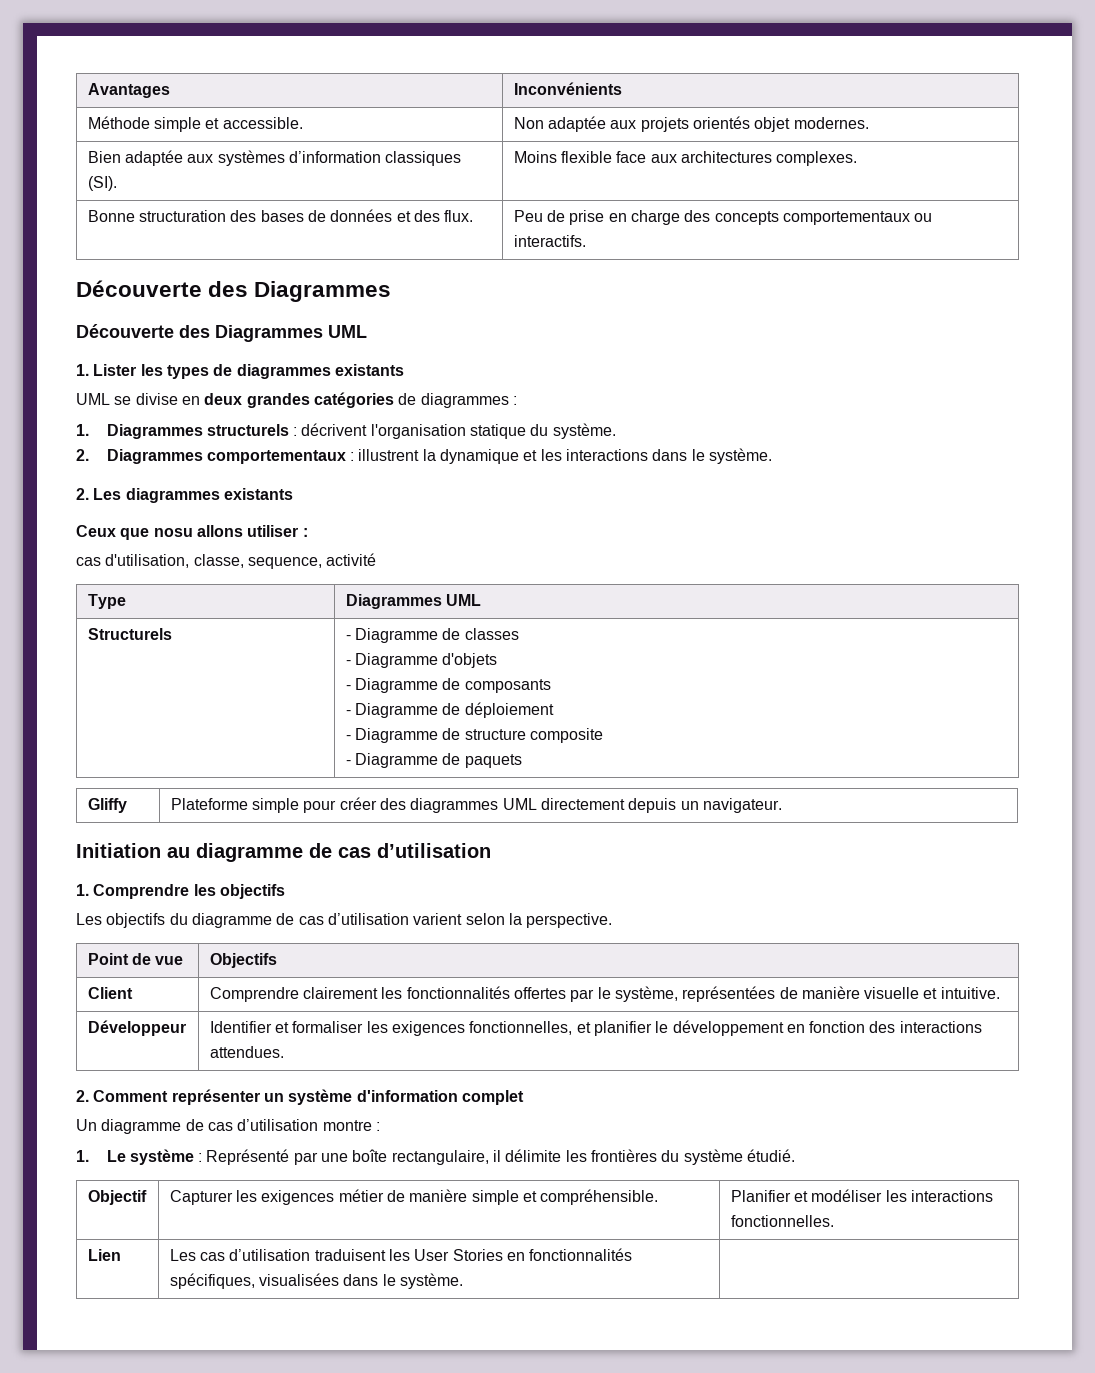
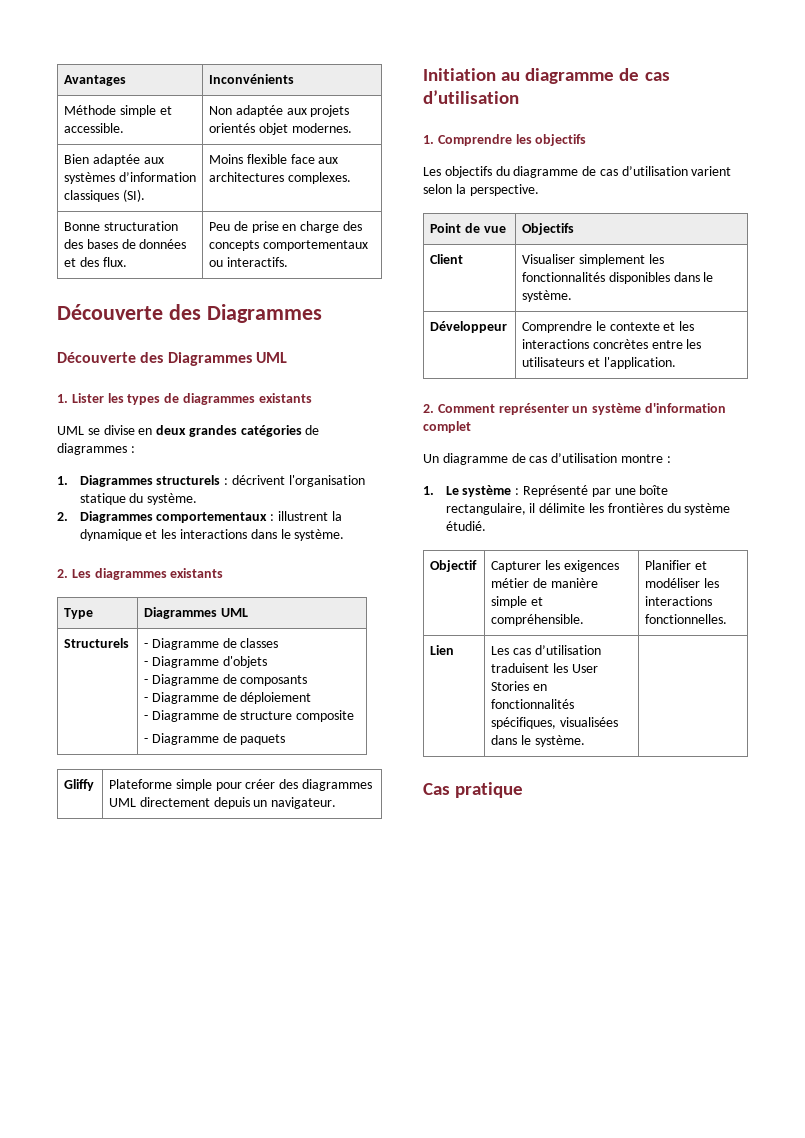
- Ceux que nosu allons utiliser :
- cas d'utilisation, classe, sequence, activité
- Client | Comprendre clairement les fonctionnalités offertes par le système, représentées de manière visuelle et intuitive.
- Développeur | Identifier et formaliser les exigences fonctionnelles, et planifier le développement en fonction des interactions attendues.
+ Client | Visualiser simplement les fonctionnalités disponibles dans le système.
+ Développeur | Comprendre le contexte et les interactions concrètes entre les utilisateurs et l'application.
+ Cas pratique

